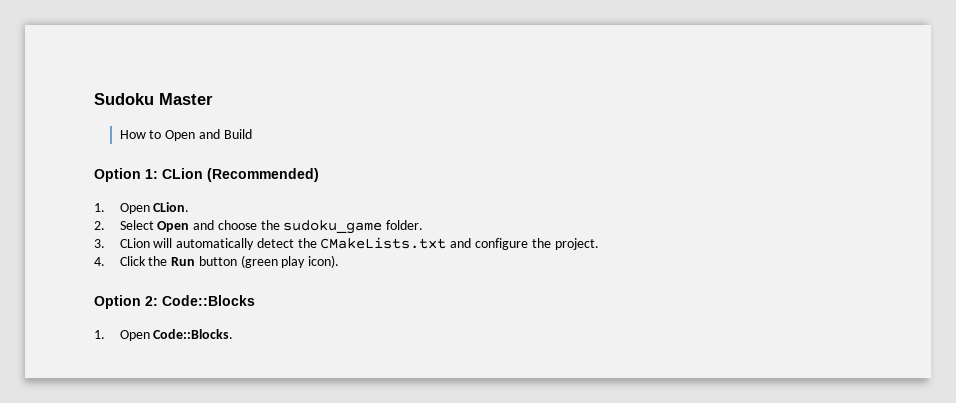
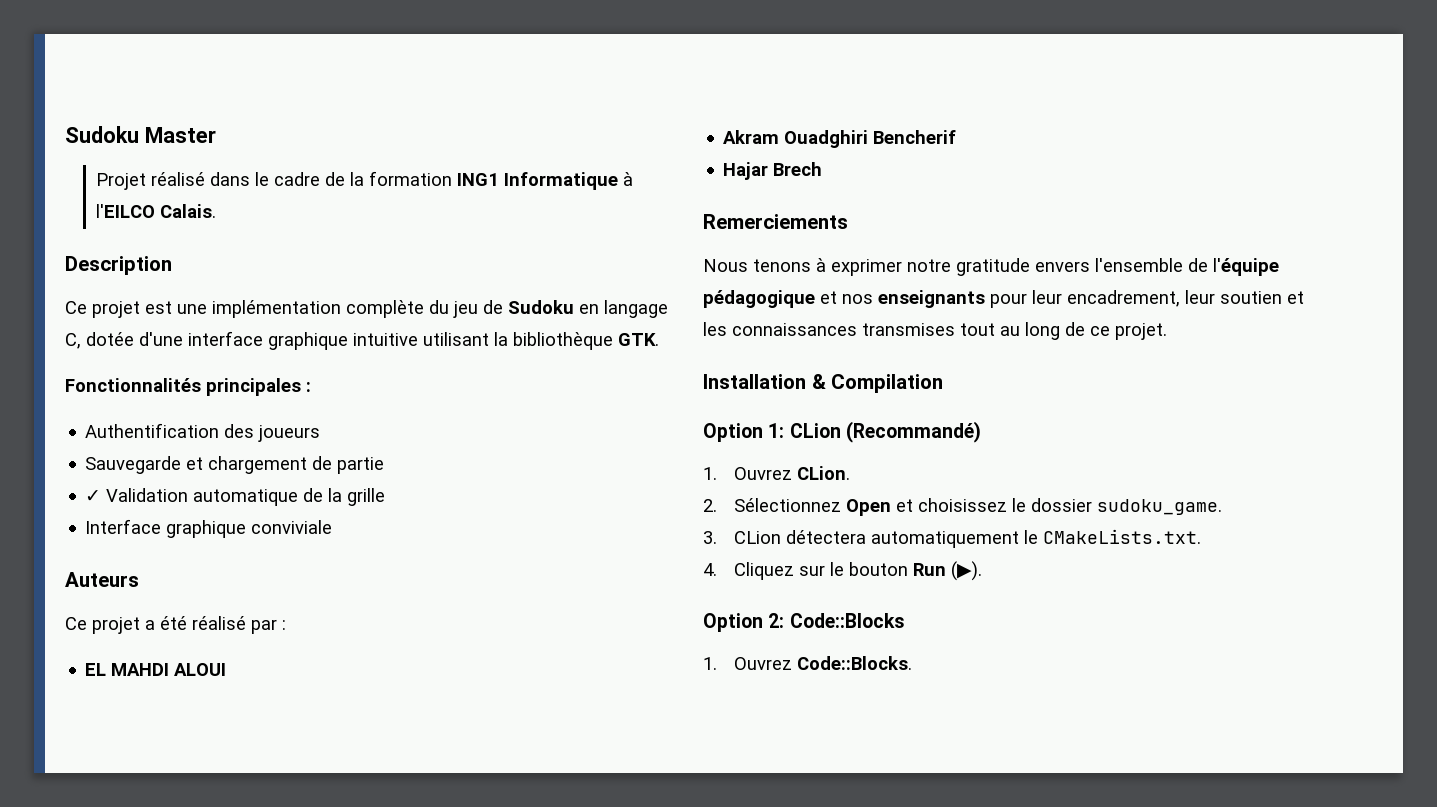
- How to Open and Build
+ Projet réalisé dans le cadre de la formation ING1 Informatique à l'EILCO Calais.
+ Description
+ Ce projet est une implémentation complète du jeu de Sudoku en langage C, dotée d'une interface graphique intuitive utilisant la bibliothèque GTK.
+ Fonctionnalités principales :
+ Authentification des joueurs
+ Sauvegarde et chargement de partie
+ ✓ Validation automatique de la grille
+ Interface graphique conviviale
+ Auteurs
+ Ce projet a été réalisé par :
+ EL MAHDI ALOUI
+ Akram Ouadghiri Bencherif
+ Hajar Brech
+ Remerciements
+ Nous tenons à exprimer notre gratitude envers l'ensemble de l'équipe pédagogique et nos enseignants pour leur encadrement, leur soutien et les connaissances transmises tout au long de ce projet.
+ Installation & Compilation
- Option 1: CLion (Recommended)
- 1. Open CLion.
+ Option 1: CLion (Recommandé)
+ 1. Ouvrez CLion.
- 2. Select Open and choose the sudoku_game folder.
- 3. CLion will automatically detect the CMakeLists.txt and configure the project.
- 4. Click the Run button (green play icon).
+ 2. Sélectionnez Open et choisissez le dossier sudoku_game.
+ 3. CLion détectera automatiquement le CMakeLists.txt.
+ 4. Cliquez sur le bouton Run (▶).
- 1. Open Code::Blocks.
+ 1. Ouvrez Code::Blocks.

